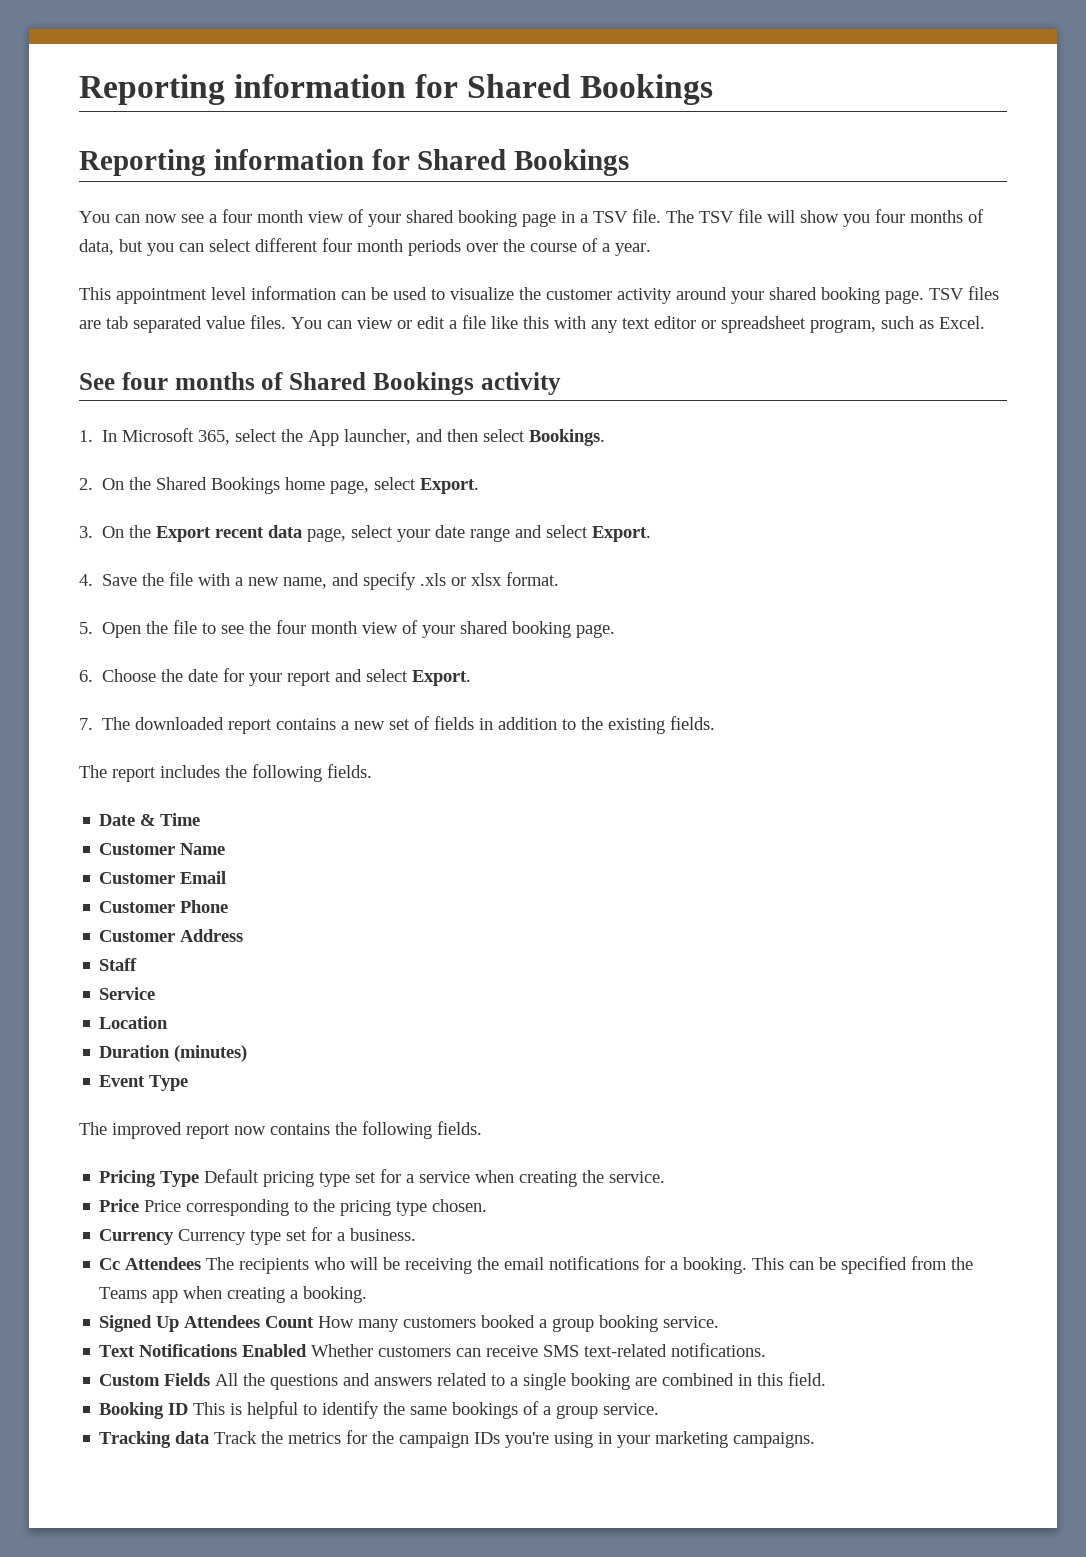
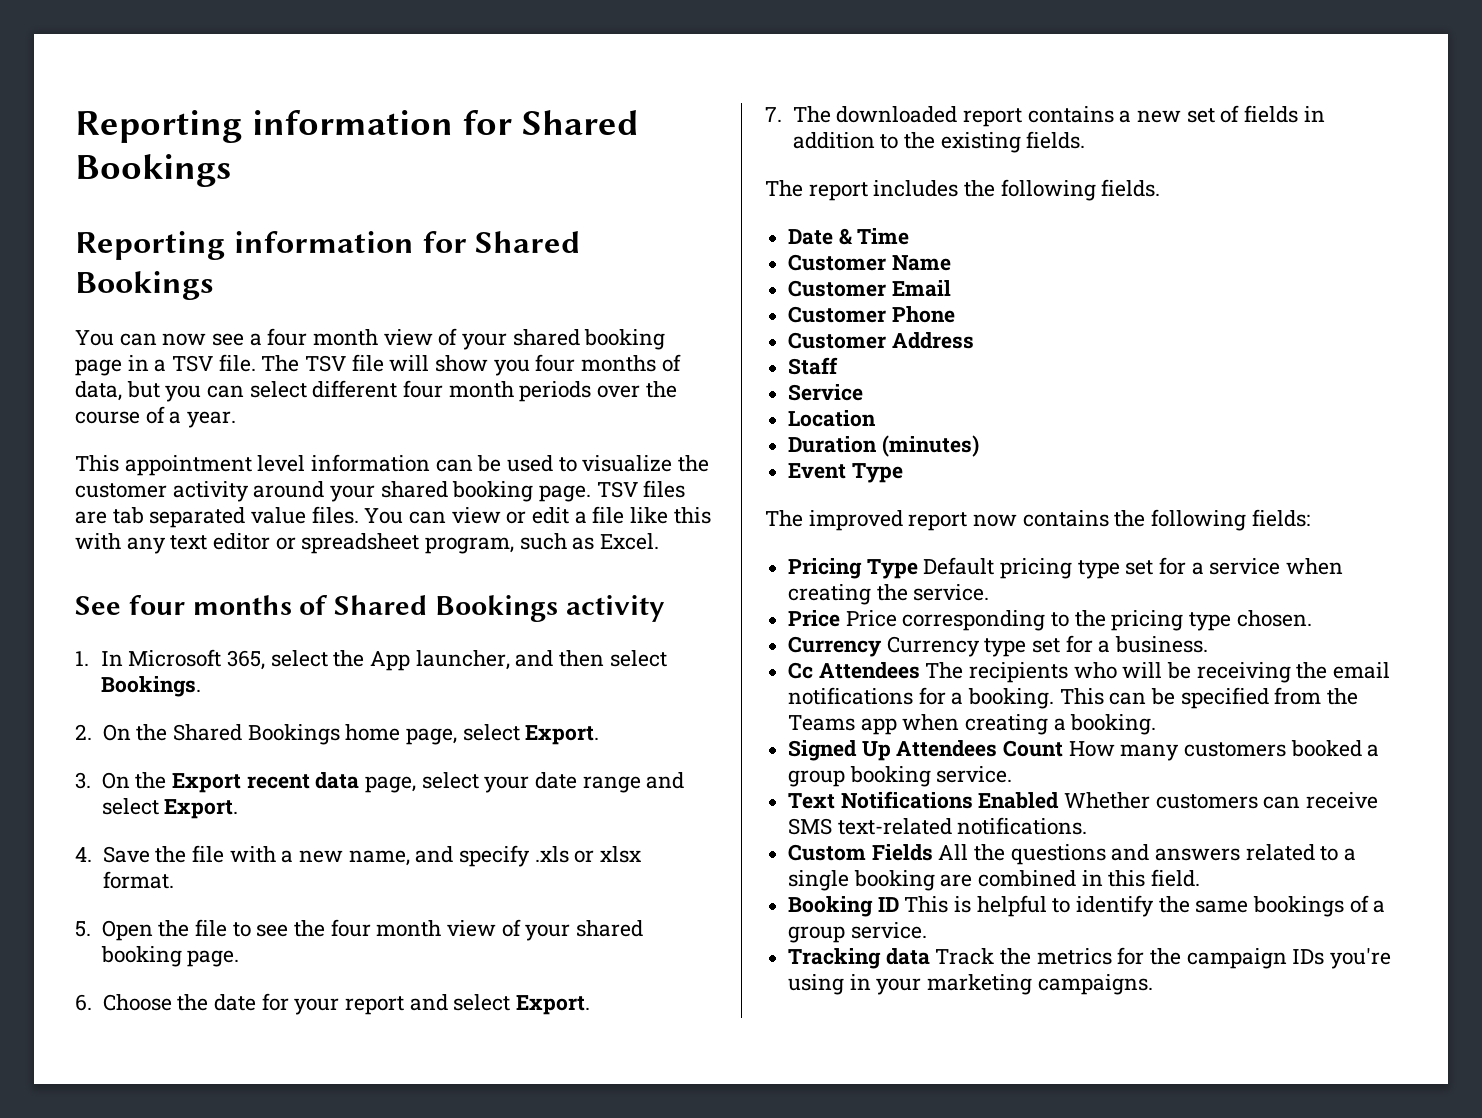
- The improved report now contains the following fields.
+ The improved report now contains the following fields:

